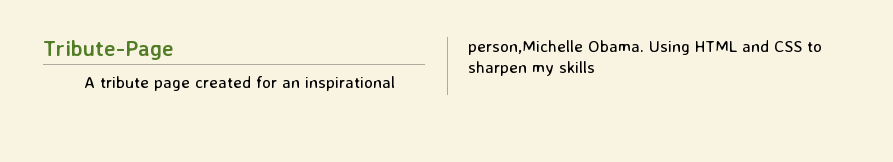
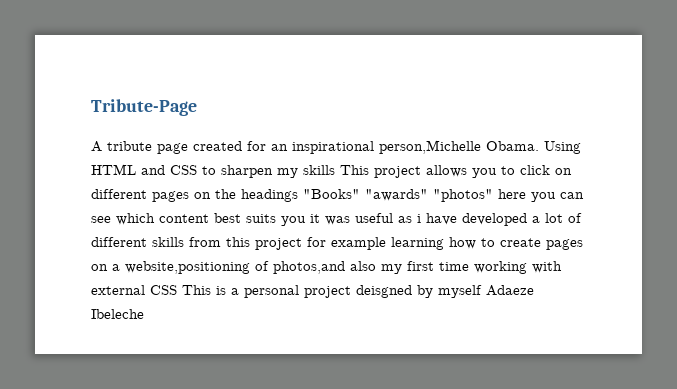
- Using HTML and CSS to sharpen my skills
+ Using HTML and CSS to sharpen my skills This project allows you to click on different pages on the headings "Books" "awards" "photos" here you can see which content best suits you it was useful as i have developed a lot of different skills from this project for example learning how to create pages on a website,positioning of photos,and also my first time working with external CSS This is a personal project deisgned by myself Adaeze Ibeleche

